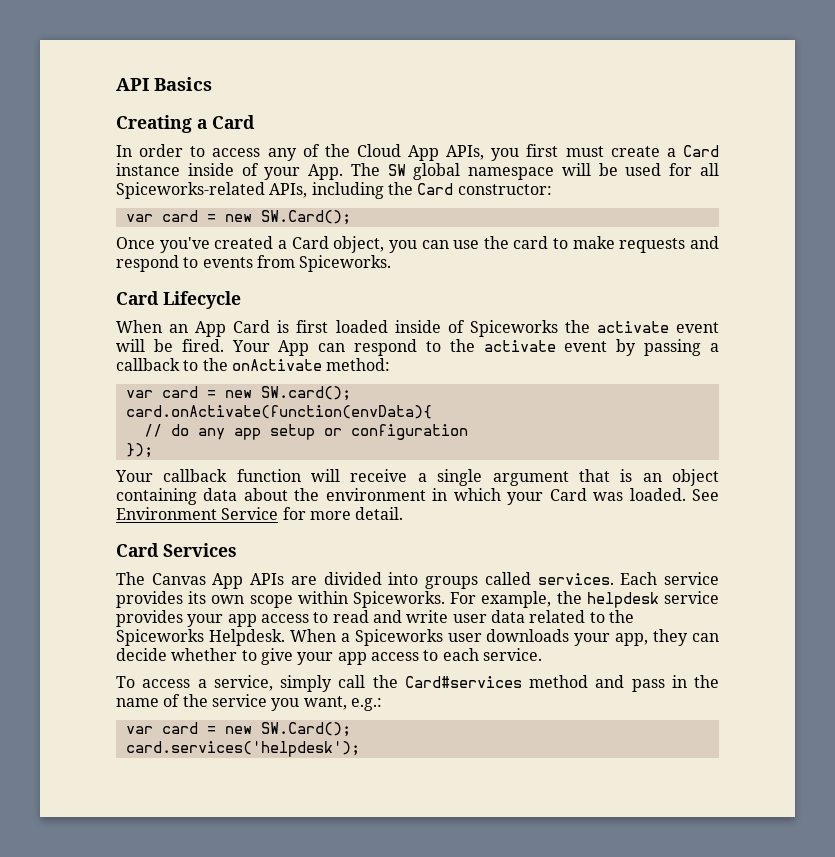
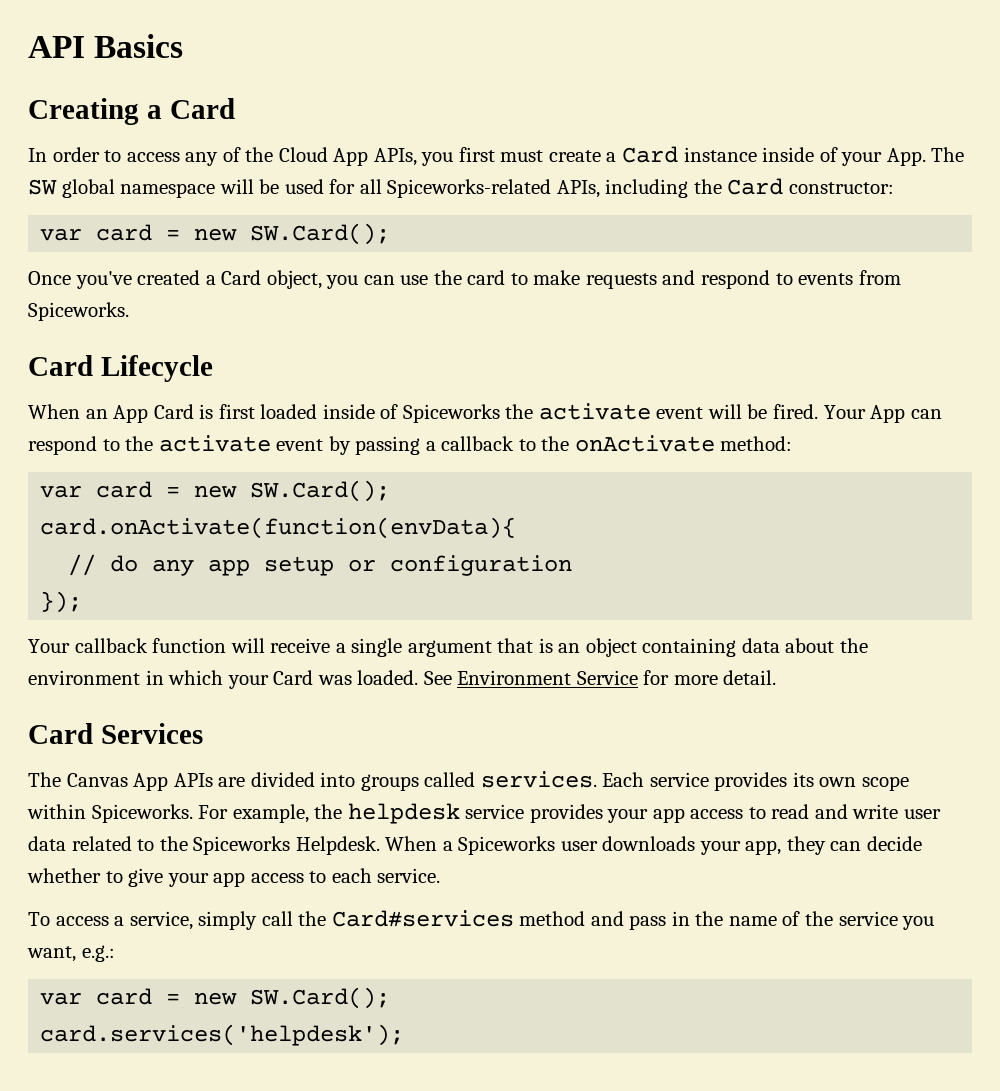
  Your App can respond to the activate event by passing a callback to the onActivate method:
- var card = new SW.card();
+ var card = new SW.Card();

